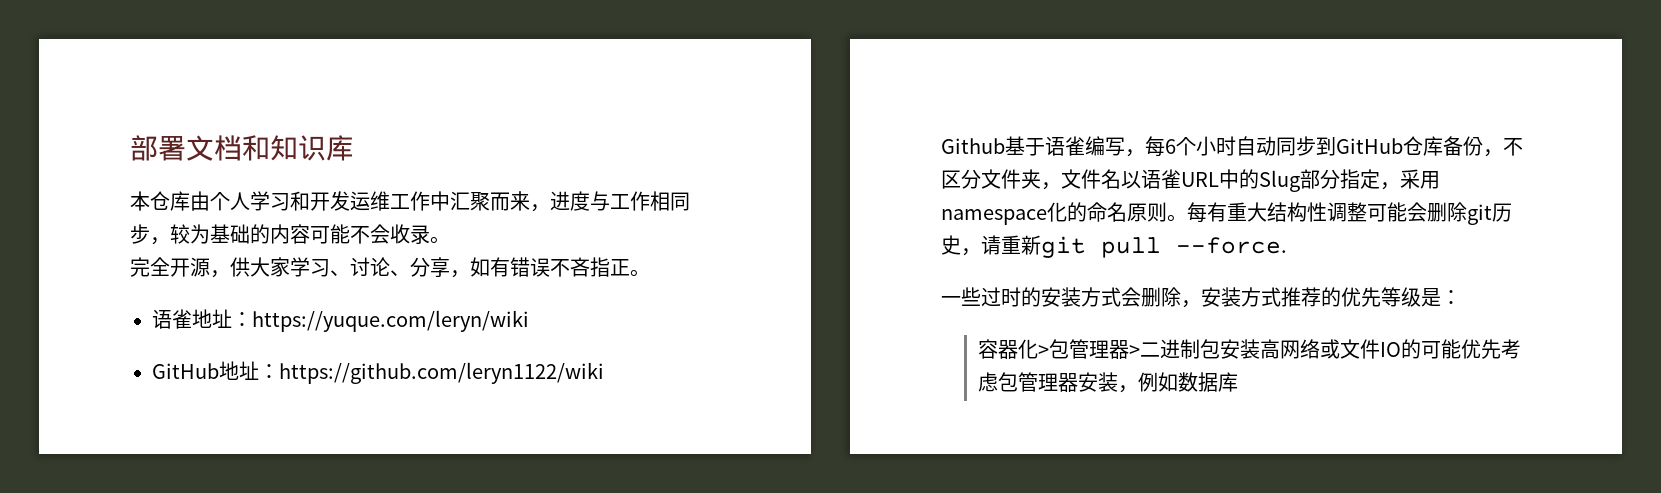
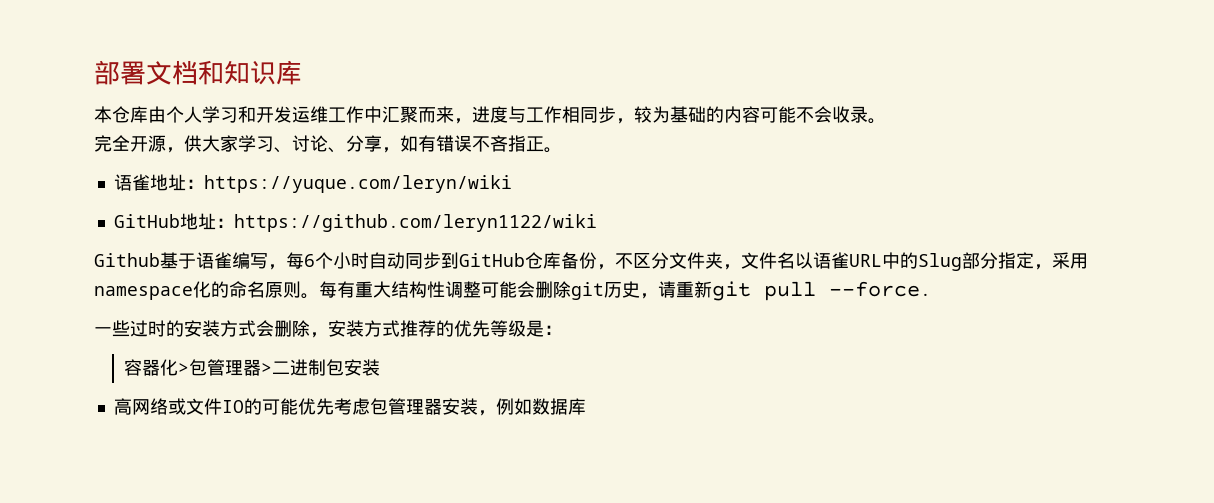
- 容器化>包管理器>二进制包安装高网络或文件IO的可能优先考虑包管理器安装，例如数据库
+ 容器化>包管理器>二进制包安装
+ 高网络或文件IO的可能优先考虑包管理器安装，例如数据库

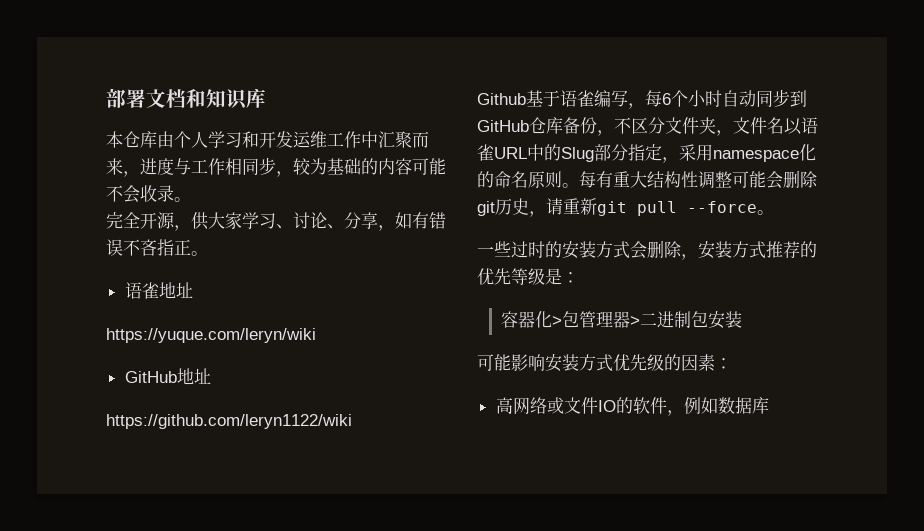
- 语雀地址：https://yuque.com/leryn/wiki
+ 语雀地址
+ https://yuque.com/leryn/wiki
- GitHub地址：https://github.com/leryn1122/wiki
+ GitHub地址
+ https://github.com/leryn1122/wiki
- 每有重大结构性调整可能会删除git历史，请重新git pull --force.
+ 每有重大结构性调整可能会删除git历史，请重新git pull --force。
+ 可能影响安装方式优先级的因素：
- 高网络或文件IO的可能优先考虑包管理器安装，例如数据库
+ 高网络或文件IO的软件，例如数据库

